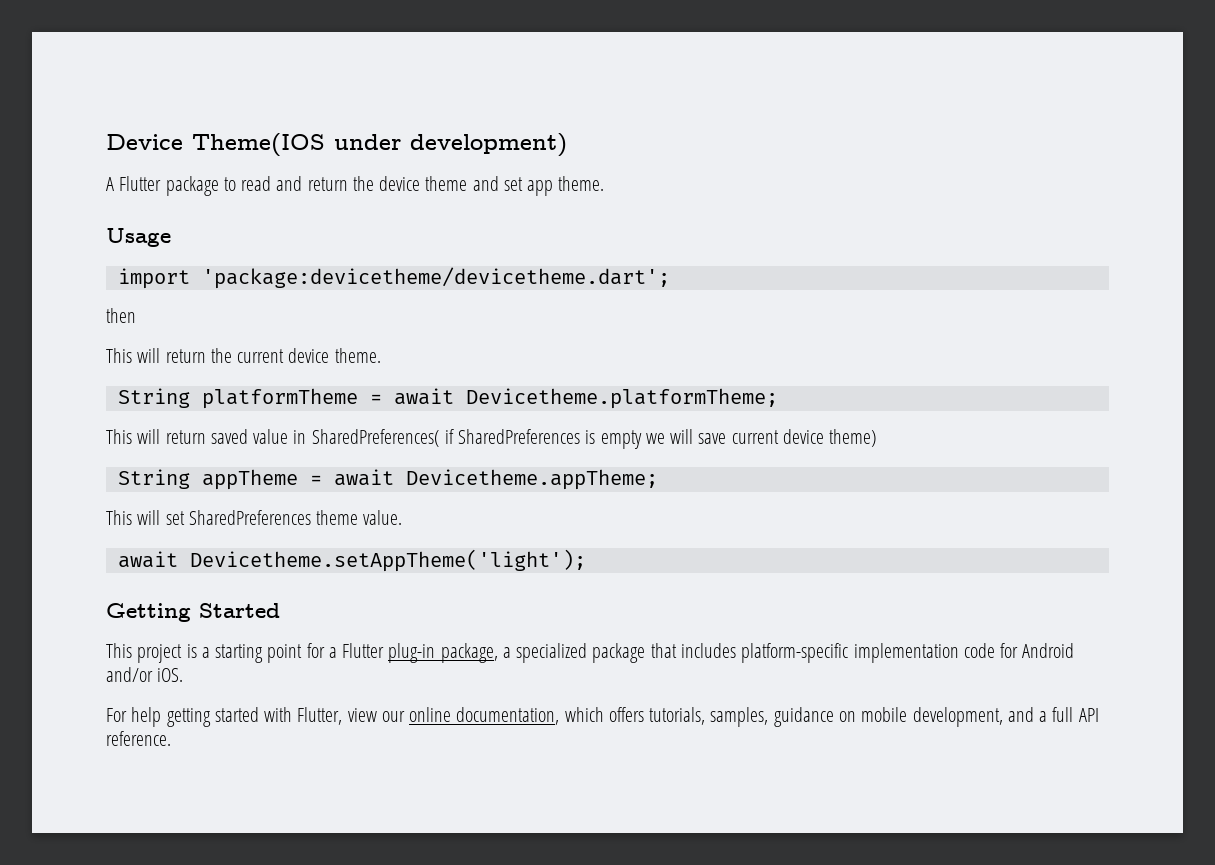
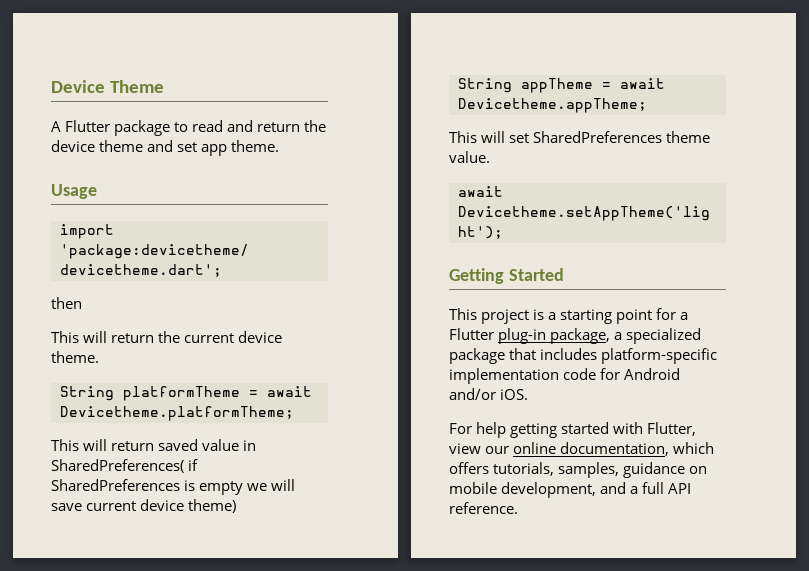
- Device Theme(IOS under development)
+ Device Theme

